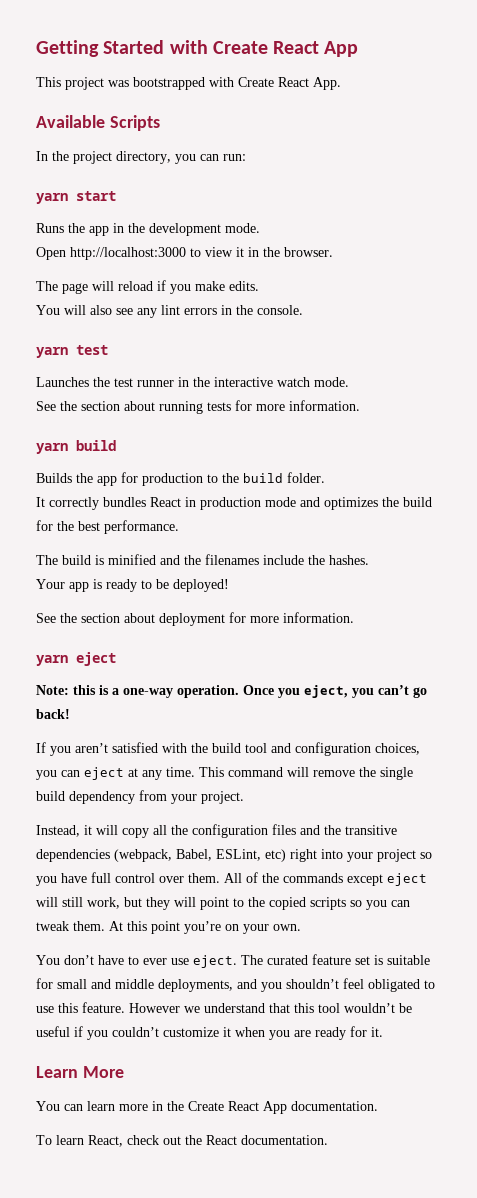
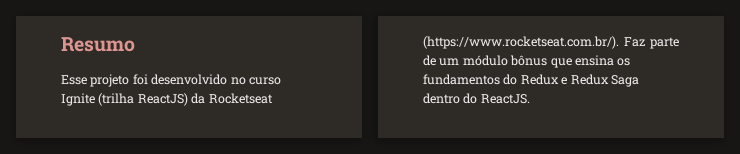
- Getting Started with Create React App
- This project was bootstrapped with Create React App.
- Available Scripts
- In the project directory, you can run:
- yarn start
- Runs the app in the development mode.
- Open http://localhost:3000 to view it in the browser.
- The page will reload if you make edits.
- You will also see any lint errors in the console.
- yarn test
- Launches the test runner in the interactive watch mode.
- See the section about running tests for more information.
- yarn build
- Builds the app for production to the build folder.
- It correctly bundles React in production mode and optimizes the build for the best performance.
- The build is minified and the filenames include the hashes.
- Your app is ready to be deployed!
- See the section about deployment for more information.
- yarn eject
- Note: this is a one-way operation. Once you eject, you can’t go back!
- If you aren’t satisfied with the build tool and configuration choices, you can eject at any time. This command will remove the single build dependency from your project.
- Instead, it will copy all the configuration files and the transitive dependencies (webpack, Babel, ESLint, etc) right into your project so you have full control over them. All of the commands except eject will still work, but they will point to the copied scripts so you can tweak them. At this point you’re on your own.
- You don’t have to ever use eject. The curated feature set is suitable for small and middle deployments, and you shouldn’t feel obligated to use this feature. However we understand that this tool wouldn’t be useful if you couldn’t customize it when you are ready for it.
- Learn More
- You can learn more in the Create React App documentation.
- To learn React, check out the React documentation.
+ Resumo
+ Esse projeto foi desenvolvido no curso Ignite (trilha ReactJS) da Rocketseat (https://www.rocketseat.com.br/). Faz parte de um módulo bônus que ensina os fundamentos do Redux e Redux Saga dentro do ReactJS.

